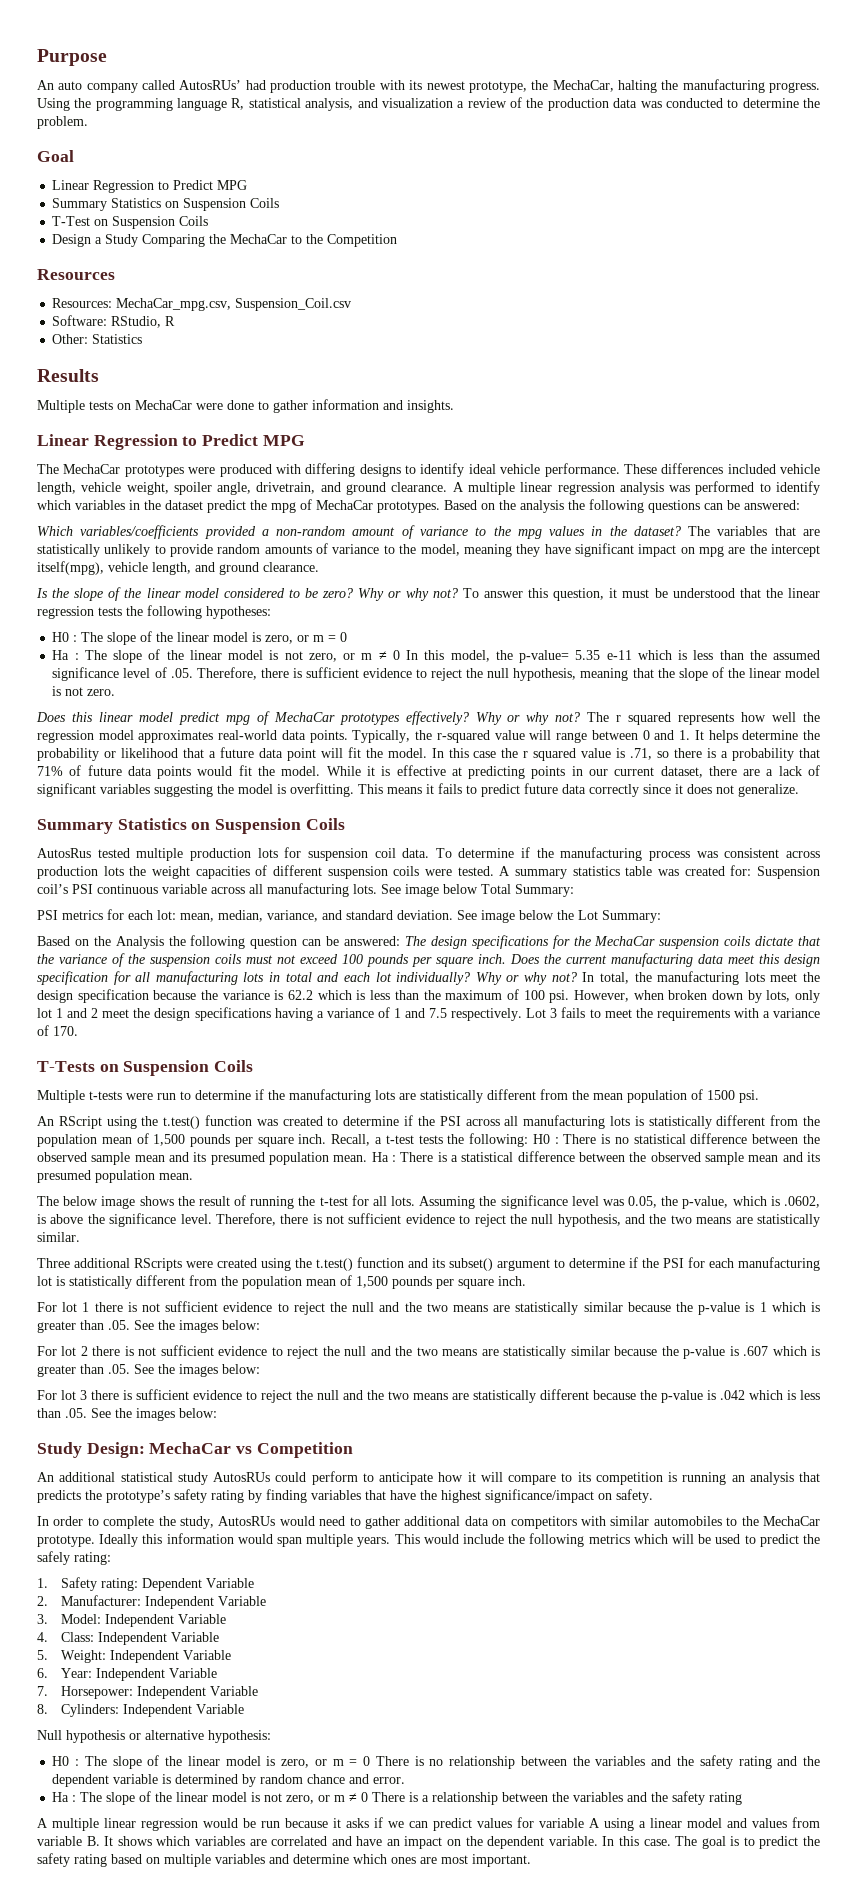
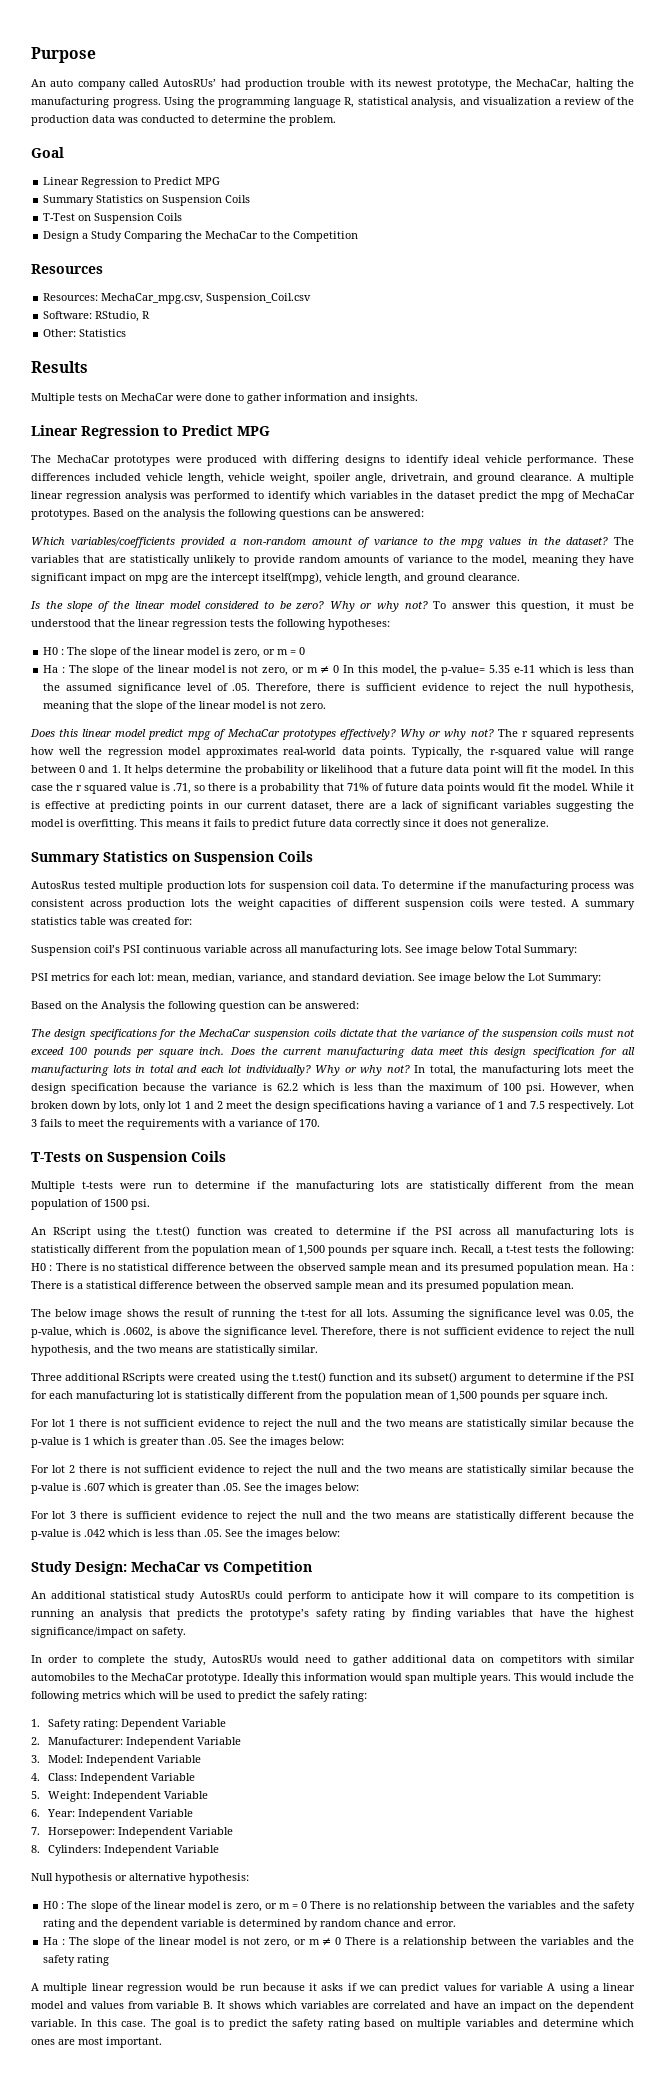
- A summary statistics table was created for: Suspension coil’s PSI continuous variable across all manufacturing lots.
+ A summary statistics table was created for:
+ Suspension coil’s PSI continuous variable across all manufacturing lots.
- Based on the Analysis the following question can be answered: The design specifications for the MechaCar suspension coils dictate that the variance of the suspension coils must not exceed 100 pounds per square inch.
+ Based on the Analysis the following question can be answered:
+ The design specifications for the MechaCar suspension coils dictate that the variance of the suspension coils must not exceed 100 pounds per square inch.

